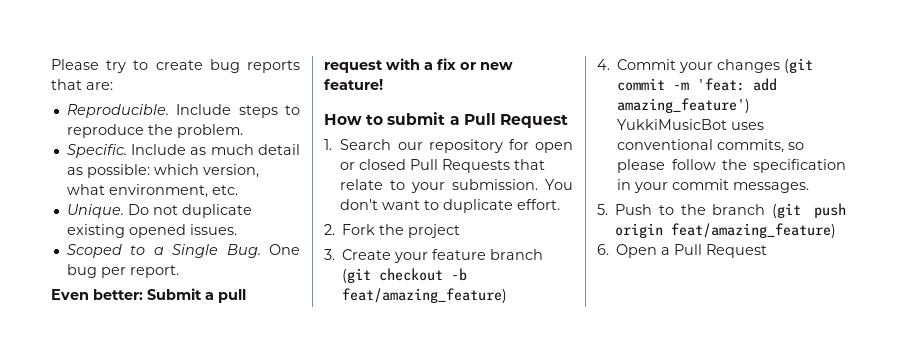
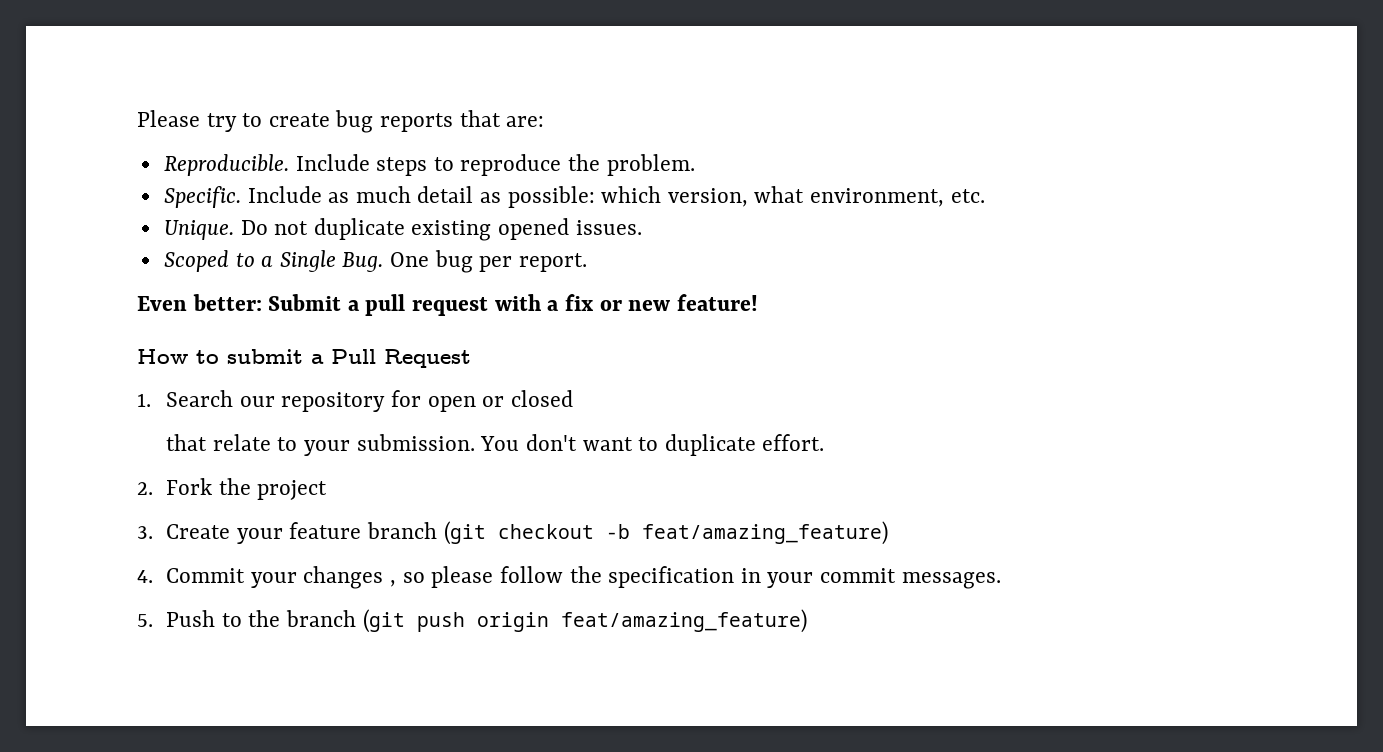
- 1. Search our repository for open or closed Pull Requests that relate to your submission.
+ 1. Search our repository for open or closed
+ that relate to your submission.
- 4. Commit your changes (git commit -m 'feat: add amazing_feature') YukkiMusicBot uses conventional commits, so please follow the specification in your commit messages.
+ 4. Commit your changes , so please follow the specification in your commit messages.
- 6. Open a Pull Request

